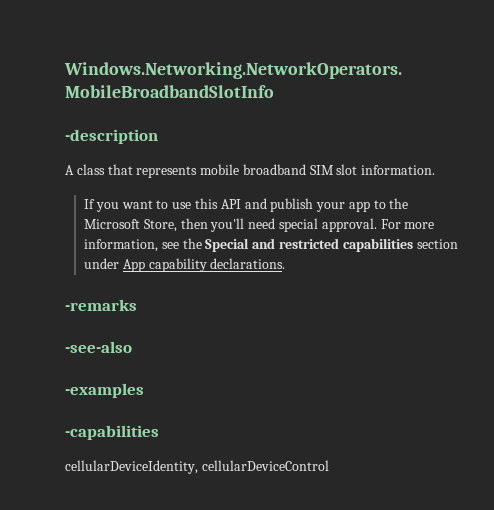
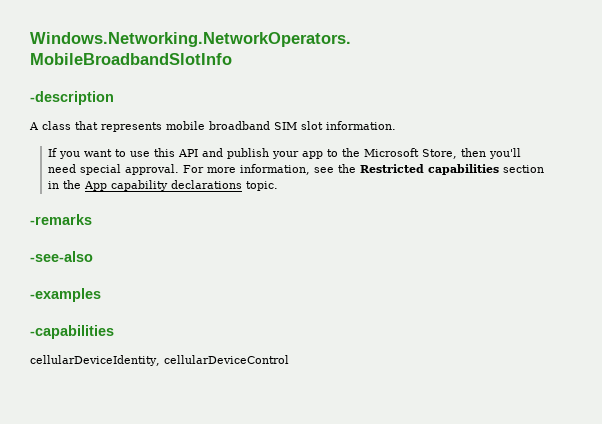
- For more information, see the Special and restricted capabilities section under App capability declarations.
+ For more information, see the Restricted capabilities section in the App capability declarations topic.

